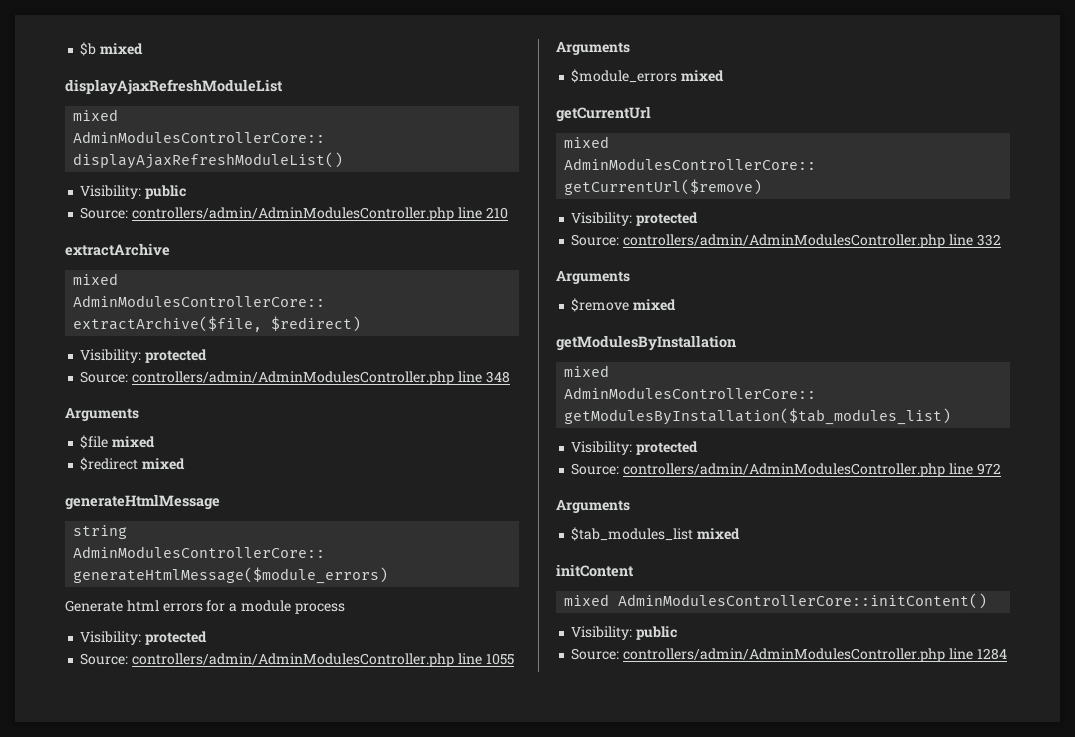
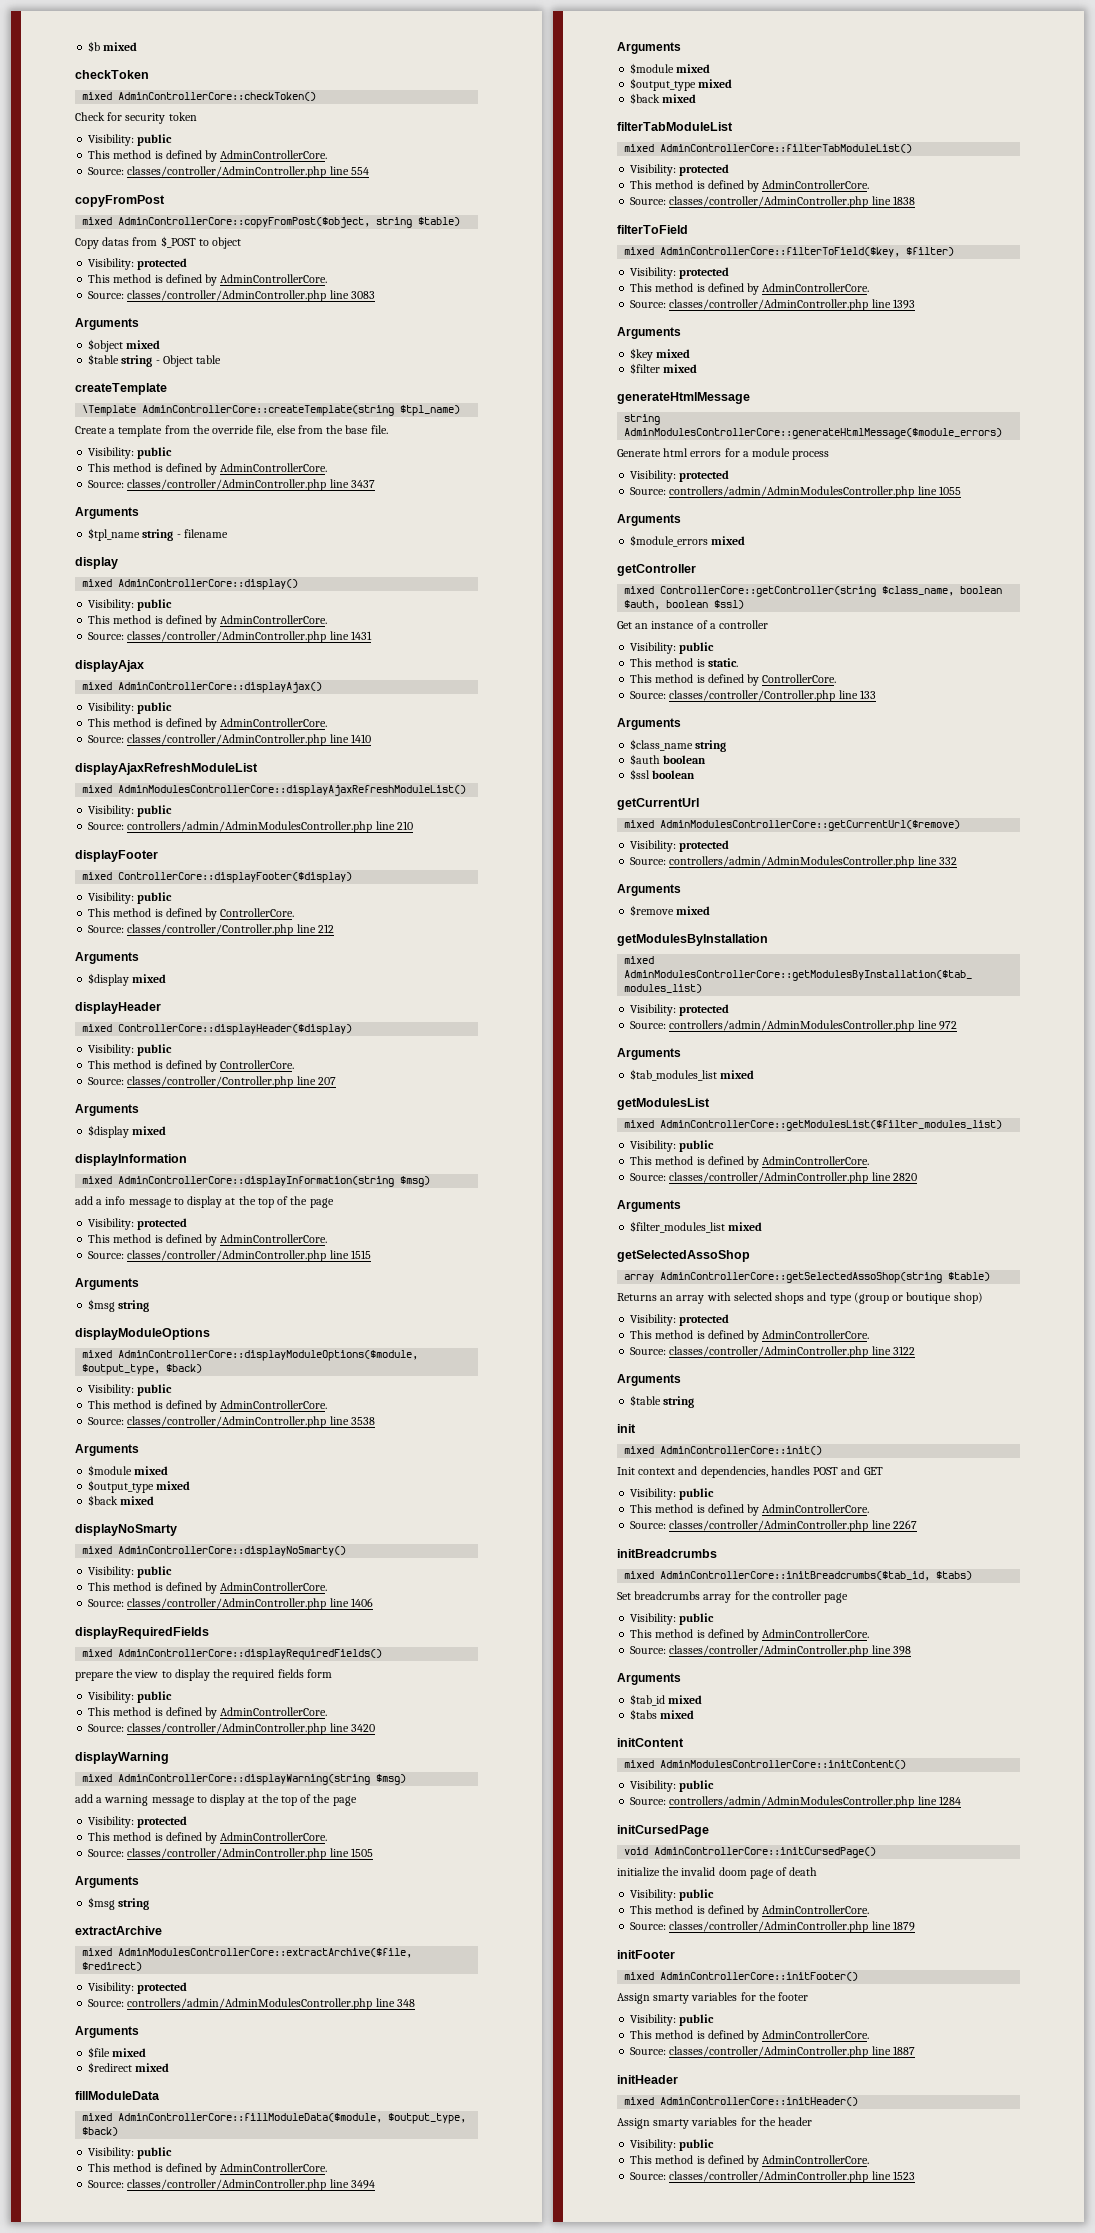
+ checkToken
+ mixed AdminControllerCore::checkToken()
+ Check for security token
+ Visibility: public
+ This method is defined by AdminControllerCore.
+ Source: classes/controller/AdminController.php line 554
+ copyFromPost
+ mixed AdminControllerCore::copyFromPost($object, string $table)
+ Copy datas from $_POST to object
+ Visibility: protected
+ This method is defined by AdminControllerCore.
+ Source: classes/controller/AdminController.php line 3083
+ Arguments
+ $object mixed
+ $table string - Object table
+ createTemplate
+ \Template AdminControllerCore::createTemplate(string $tpl_name)
+ Create a template from the override file, else from the base file.
+ Visibility: public
+ This method is defined by AdminControllerCore.
+ Source: classes/controller/AdminController.php line 3437
+ Arguments
+ $tpl_name string - filename
+ display
+ mixed AdminControllerCore::display()
+ Visibility: public
+ This method is defined by AdminControllerCore.
+ Source: classes/controller/AdminController.php line 1431
+ displayAjax
+ mixed AdminControllerCore::displayAjax()
+ Visibility: public
+ This method is defined by AdminControllerCore.
+ Source: classes/controller/AdminController.php line 1410
+ displayFooter
+ mixed ControllerCore::displayFooter($display)
+ Visibility: public
+ This method is defined by ControllerCore.
+ Source: classes/controller/Controller.php line 212
+ Arguments
+ $display mixed
+ displayHeader
+ mixed ControllerCore::displayHeader($display)
+ Visibility: public
+ This method is defined by ControllerCore.
+ Source: classes/controller/Controller.php line 207
+ Arguments
+ $display mixed
+ displayInformation
+ mixed AdminControllerCore::displayInformation(string $msg)
+ add a info message to display at the top of the page
+ Visibility: protected
+ This method is defined by AdminControllerCore.
+ Source: classes/controller/AdminController.php line 1515
+ Arguments
+ $msg string
+ displayModuleOptions
+ mixed AdminControllerCore::displayModuleOptions($module, $output_type, $back)
+ Visibility: public
+ This method is defined by AdminControllerCore.
+ Source: classes/controller/AdminController.php line 3538
+ Arguments
+ $module mixed
+ $output_type mixed
+ $back mixed
+ displayNoSmarty
+ mixed AdminControllerCore::displayNoSmarty()
+ Visibility: public
+ This method is defined by AdminControllerCore.
+ Source: classes/controller/AdminController.php line 1406
+ displayRequiredFields
+ mixed AdminControllerCore::displayRequiredFields()
+ prepare the view to display the required fields form
+ Visibility: public
+ This method is defined by AdminControllerCore.
+ Source: classes/controller/AdminController.php line 3420
+ displayWarning
+ mixed AdminControllerCore::displayWarning(string $msg)
+ add a warning message to display at the top of the page
+ Visibility: protected
+ This method is defined by AdminControllerCore.
+ Source: classes/controller/AdminController.php line 1505
+ Arguments
+ $msg string
+ fillModuleData
+ mixed AdminControllerCore::fillModuleData($module, $output_type, $back)
+ Visibility: public
+ This method is defined by AdminControllerCore.
+ Source: classes/controller/AdminController.php line 3494
+ Arguments
+ $module mixed
+ $output_type mixed
+ $back mixed
+ filterTabModuleList
+ mixed AdminControllerCore::filterTabModuleList()
+ Visibility: protected
+ This method is defined by AdminControllerCore.
+ Source: classes/controller/AdminController.php line 1838
+ filterToField
+ mixed AdminControllerCore::filterToField($key, $filter)
+ Visibility: protected
+ This method is defined by AdminControllerCore.
+ Source: classes/controller/AdminController.php line 1393
+ Arguments
+ $key mixed
+ $filter mixed
+ getController
+ mixed ControllerCore::getController(string $class_name, boolean $auth, boolean $ssl)
+ Get an instance of a controller
+ Visibility: public
+ This method is static.
+ This method is defined by ControllerCore.
+ Source: classes/controller/Controller.php line 133
+ Arguments
+ $class_name string
+ $auth boolean
+ $ssl boolean
+ getModulesList
+ mixed AdminControllerCore::getModulesList($filter_modules_list)
+ Visibility: public
+ This method is defined by AdminControllerCore.
+ Source: classes/controller/AdminController.php line 2820
+ Arguments
+ $filter_modules_list mixed
+ getSelectedAssoShop
+ array AdminControllerCore::getSelectedAssoShop(string $table)
+ Returns an array with selected shops and type (group or boutique shop)
+ Visibility: protected
+ This method is defined by AdminControllerCore.
+ Source: classes/controller/AdminController.php line 3122
+ Arguments
+ $table string
+ init
+ mixed AdminControllerCore::init()
+ Init context and dependencies, handles POST and GET
+ Visibility: public
+ This method is defined by AdminControllerCore.
+ Source: classes/controller/AdminController.php line 2267
+ initBreadcrumbs
+ mixed AdminControllerCore::initBreadcrumbs($tab_id, $tabs)
+ Set breadcrumbs array for the controller page
+ Visibility: public
+ This method is defined by AdminControllerCore.
+ Source: classes/controller/AdminController.php line 398
+ Arguments
+ $tab_id mixed
+ $tabs mixed
+ initCursedPage
+ void AdminControllerCore::initCursedPage()
+ initialize the invalid doom page of death
+ Visibility: public
+ This method is defined by AdminControllerCore.
+ Source: classes/controller/AdminController.php line 1879
+ initFooter
+ mixed AdminControllerCore::initFooter()
+ Assign smarty variables for the footer
+ Visibility: public
+ This method is defined by AdminControllerCore.
+ Source: classes/controller/AdminController.php line 1887
+ initHeader
+ mixed AdminControllerCore::initHeader()
+ Assign smarty variables for the header
+ Visibility: public
+ This method is defined by AdminControllerCore.
+ Source: classes/controller/AdminController.php line 1523

